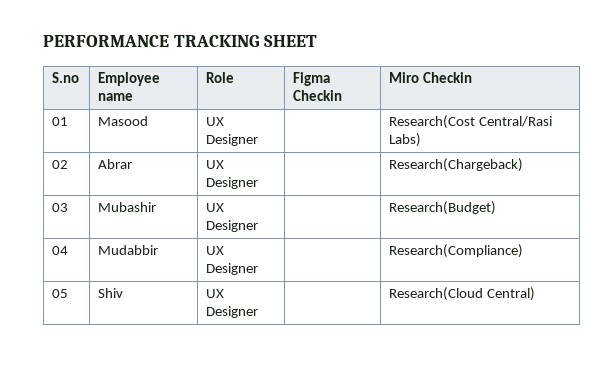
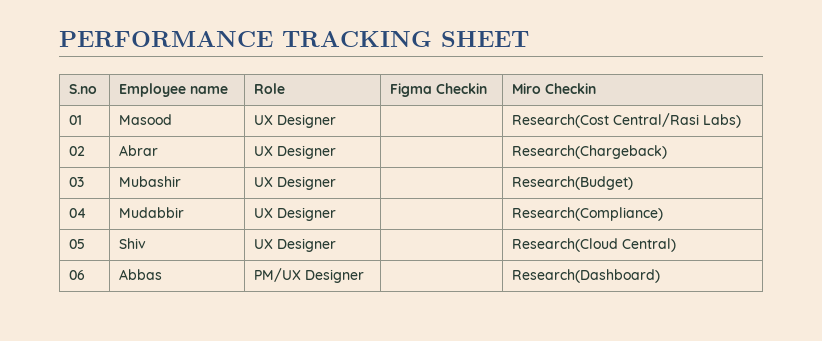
+ 06 | Abbas | PM/UX Designer | | Research(Dashboard)

